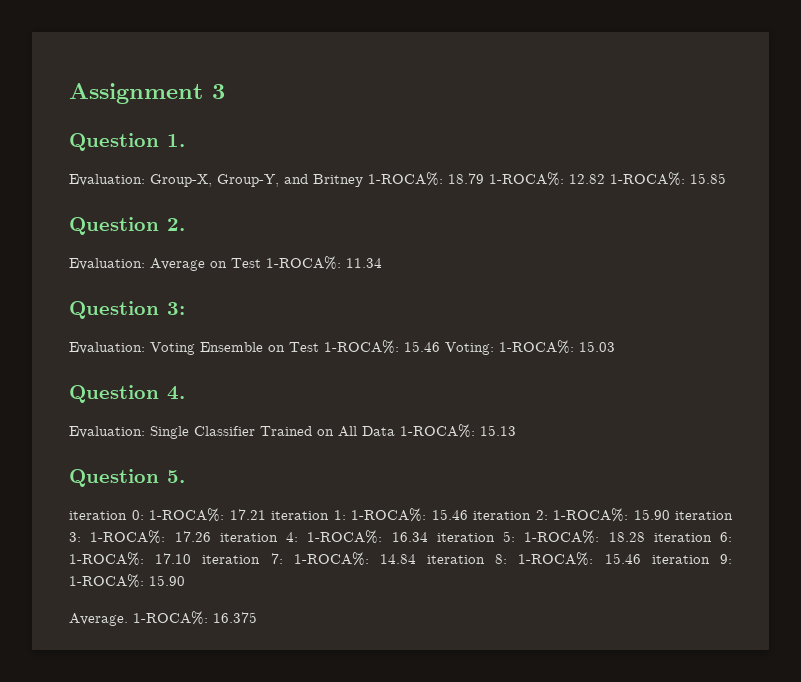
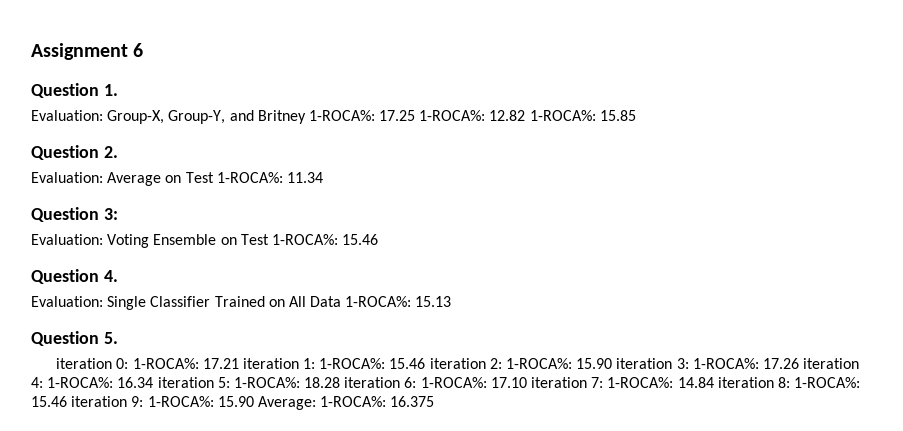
- Assignment 3
+ Assignment 6
- Evaluation: Group-X, Group-Y, and Britney 1-ROCA%: 18.79 1-ROCA%: 12.82 1-ROCA%: 15.85
+ Evaluation: Group-X, Group-Y, and Britney 1-ROCA%: 17.25 1-ROCA%: 12.82 1-ROCA%: 15.85
- Evaluation: Voting Ensemble on Test 1-ROCA%: 15.46 Voting: 1-ROCA%: 15.03
+ Evaluation: Voting Ensemble on Test 1-ROCA%: 15.46
- iteration 0: 1-ROCA%: 17.21 iteration 1: 1-ROCA%: 15.46 iteration 2: 1-ROCA%: 15.90 iteration 3: 1-ROCA%: 17.26 iteration 4: 1-ROCA%: 16.34 iteration 5: 1-ROCA%: 18.28 iteration 6: 1-ROCA%: 17.10 iteration 7: 1-ROCA%: 14.84 iteration 8: 1-ROCA%: 15.46 iteration 9: 1-ROCA%: 15.90
- Average. 1-ROCA%: 16.375
+ iteration 0: 1-ROCA%: 17.21 iteration 1: 1-ROCA%: 15.46 iteration 2: 1-ROCA%: 15.90 iteration 3: 1-ROCA%: 17.26 iteration 4: 1-ROCA%: 16.34 iteration 5: 1-ROCA%: 18.28 iteration 6: 1-ROCA%: 17.10 iteration 7: 1-ROCA%: 14.84 iteration 8: 1-ROCA%: 15.46 iteration 9: 1-ROCA%: 15.90 Average: 1-ROCA%: 16.375

